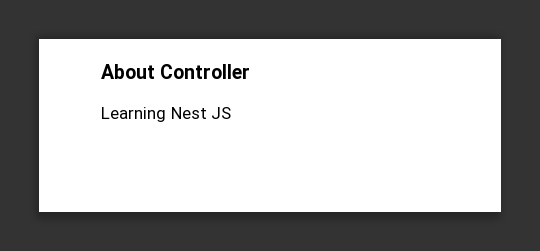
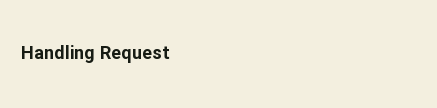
- About Controller
- Learning Nest JS
+ Handling Request

